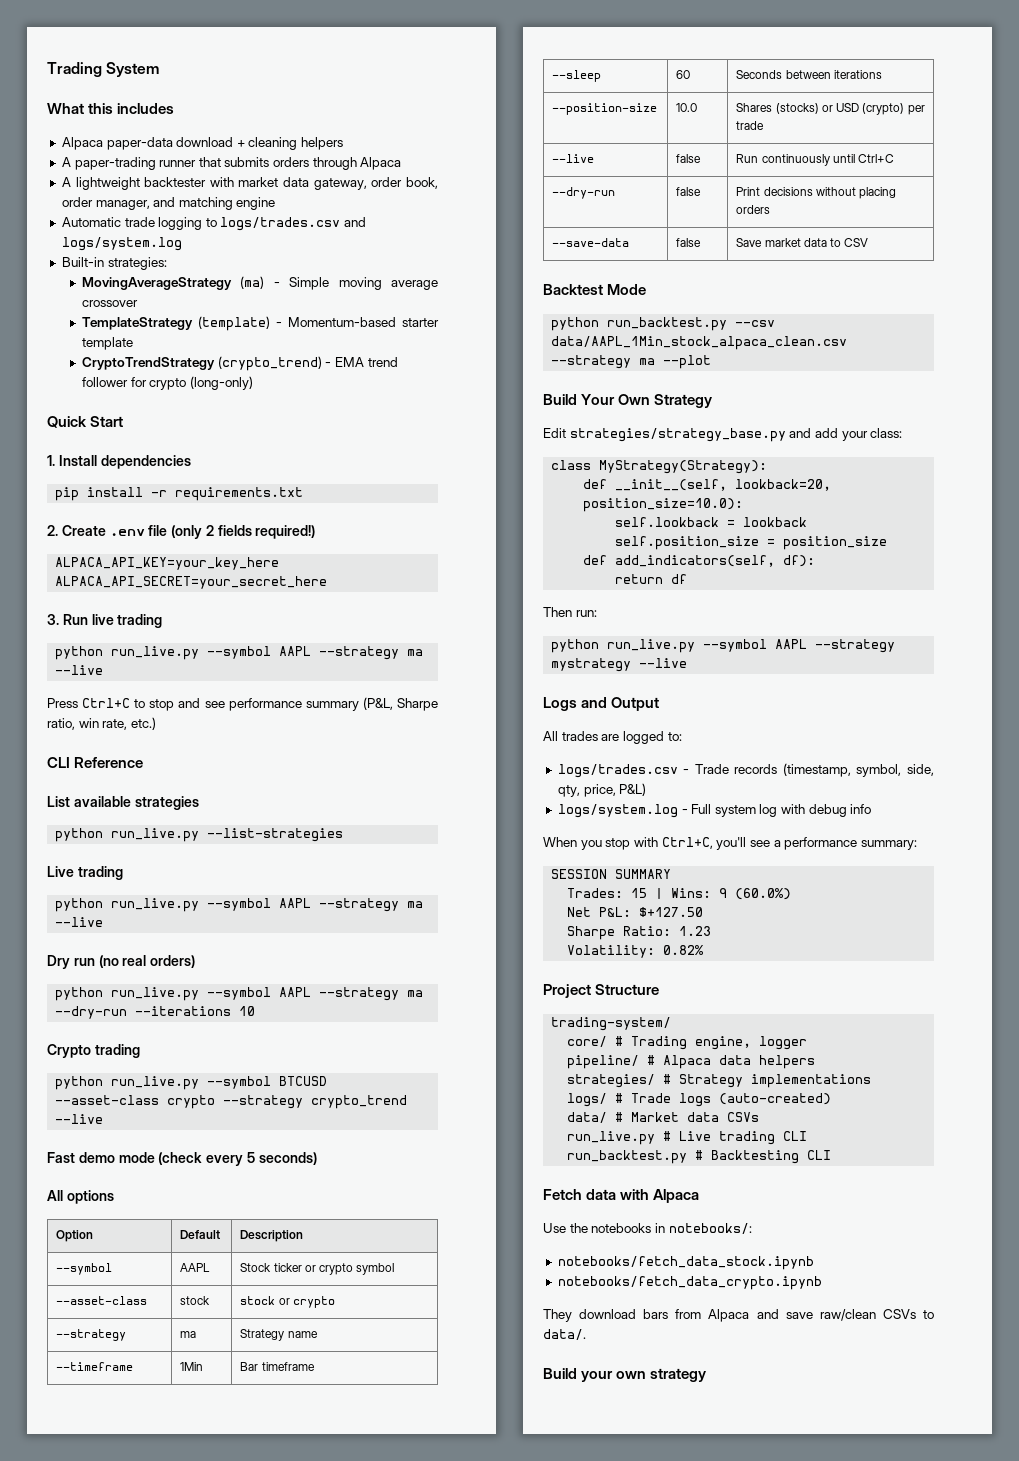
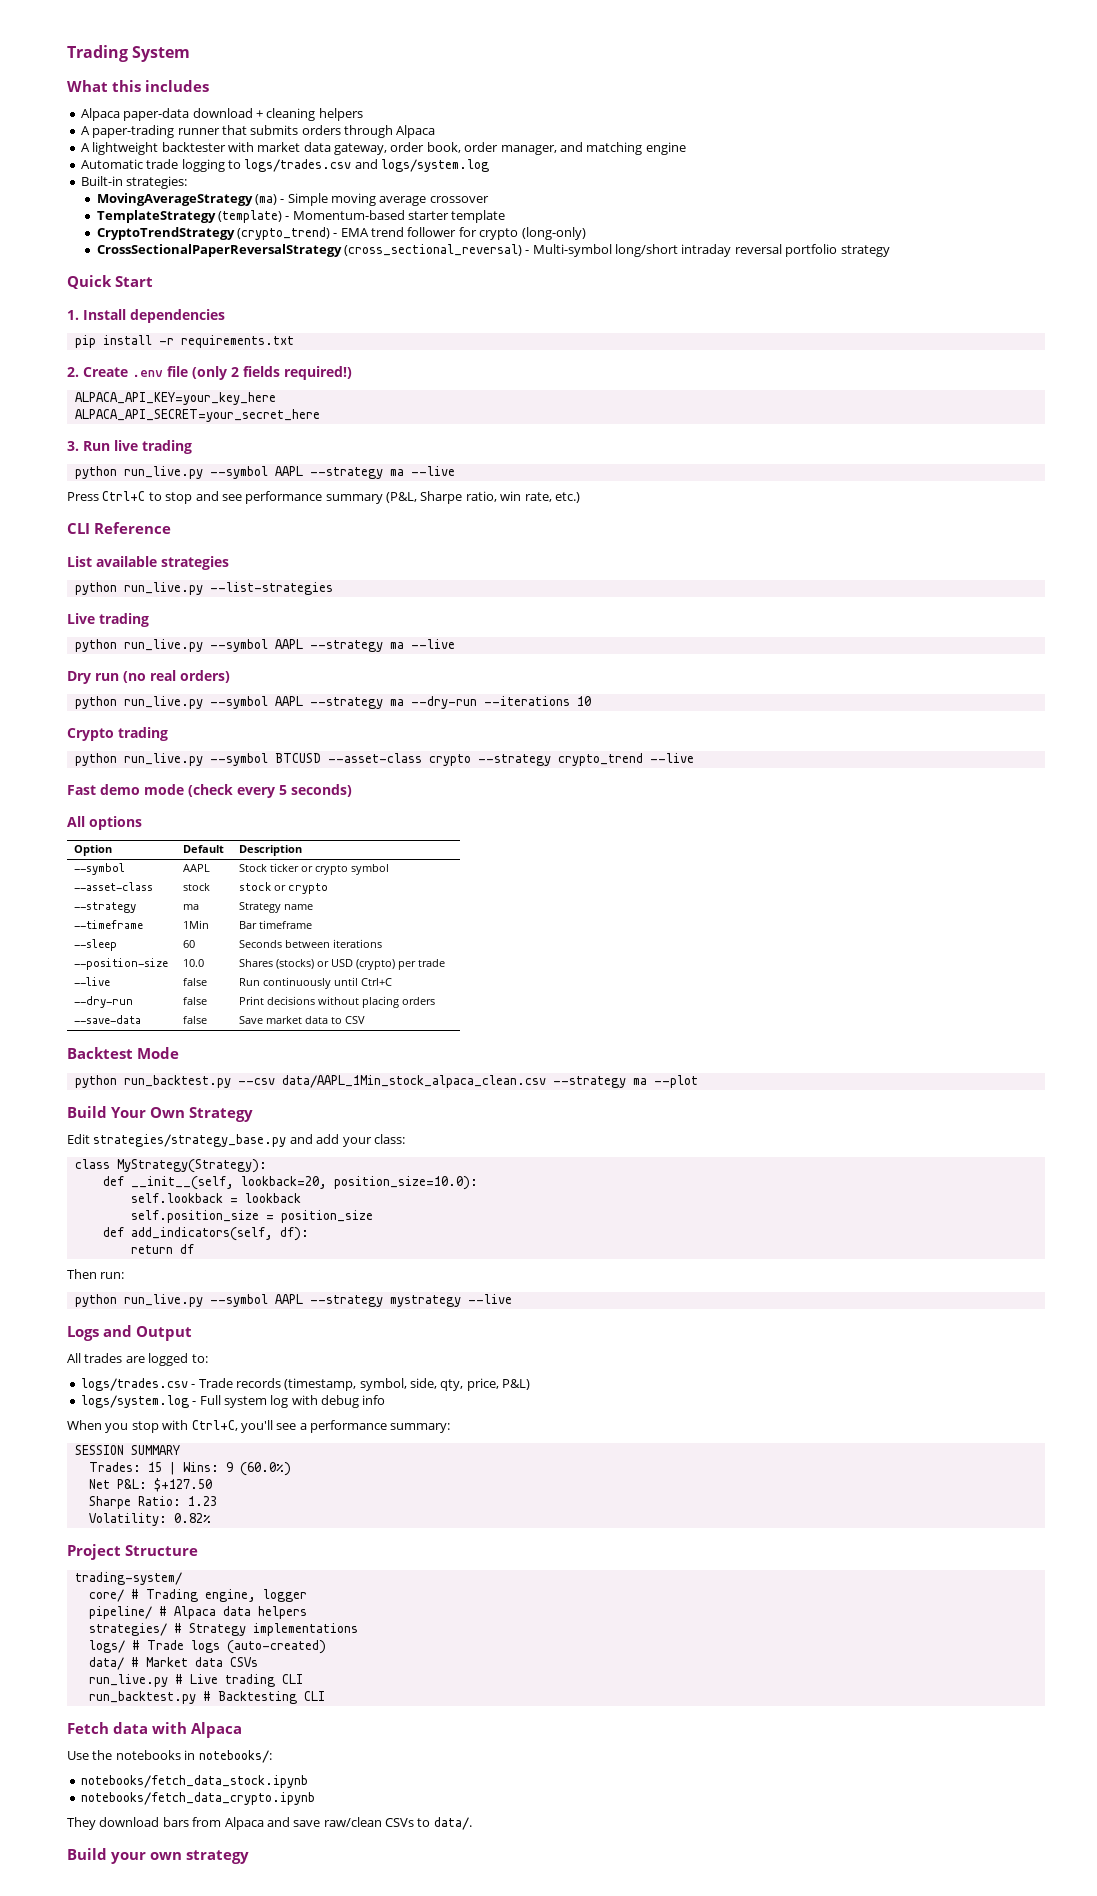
+ CrossSectionalPaperReversalStrategy (cross_sectional_reversal) - Multi-symbol long/short intraday reversal portfolio strategy

